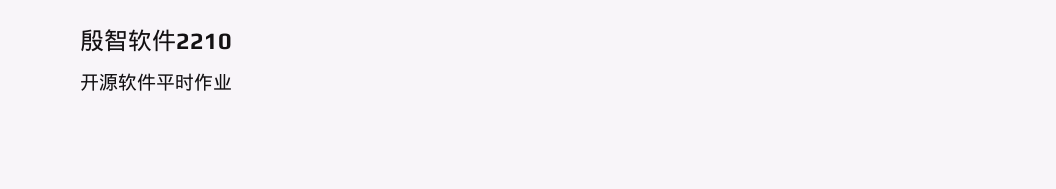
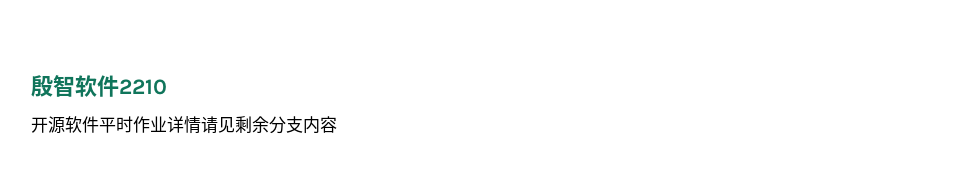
- 开源软件平时作业
+ 开源软件平时作业详情请见剩余分支内容

